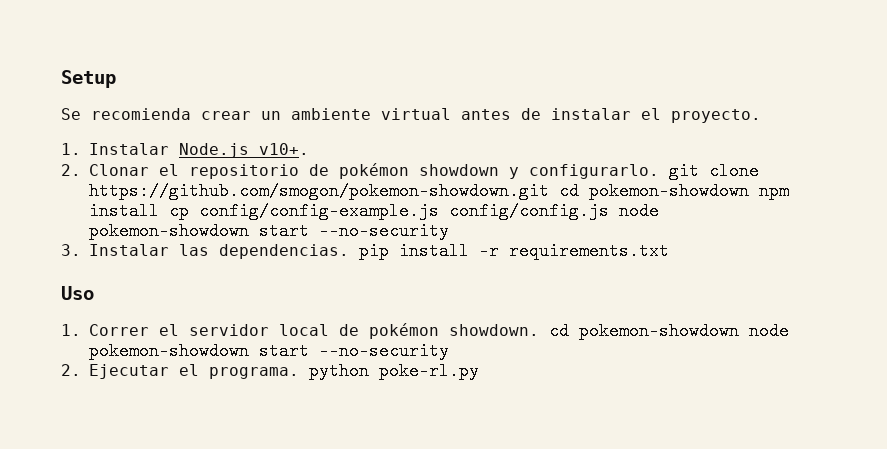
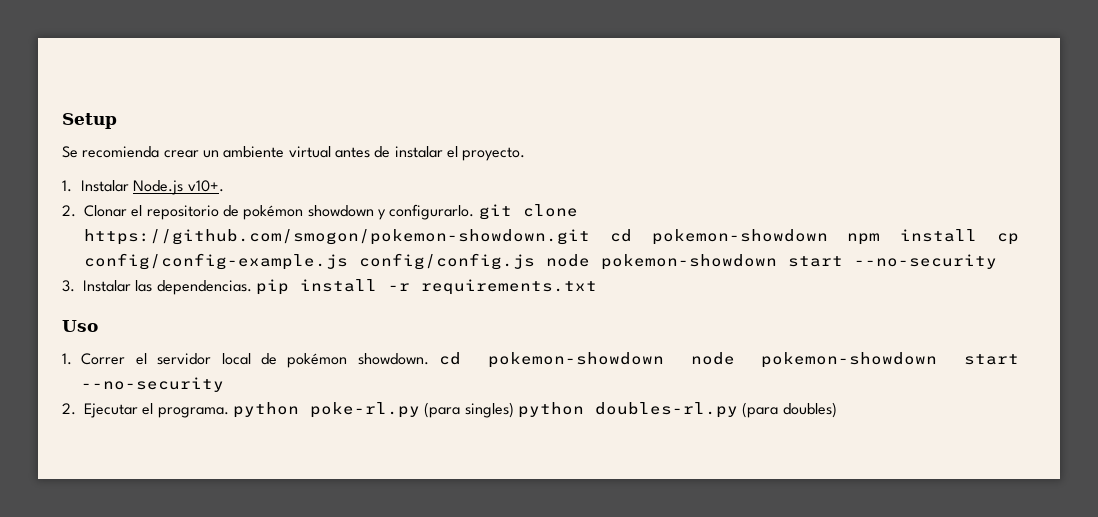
- 2. Ejecutar el programa. python poke-rl.py
+ 2. Ejecutar el programa. python poke-rl.py (para singles) python doubles-rl.py (para doubles)

